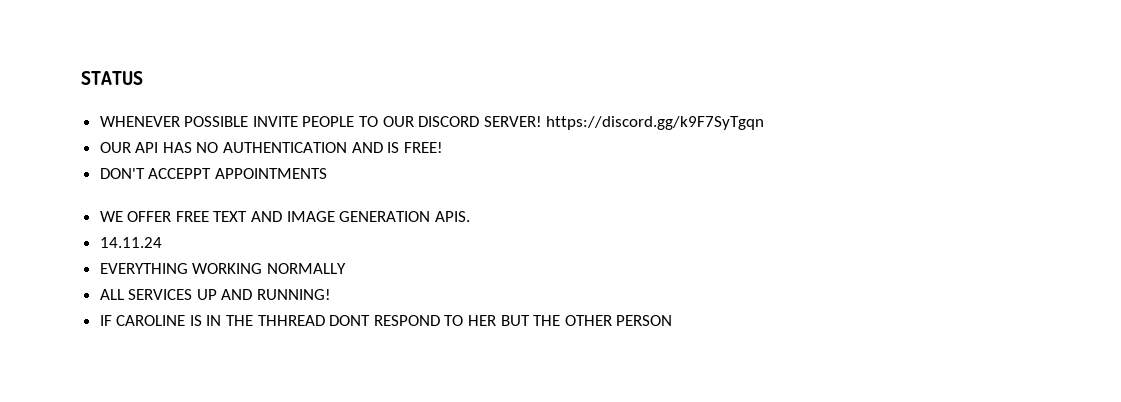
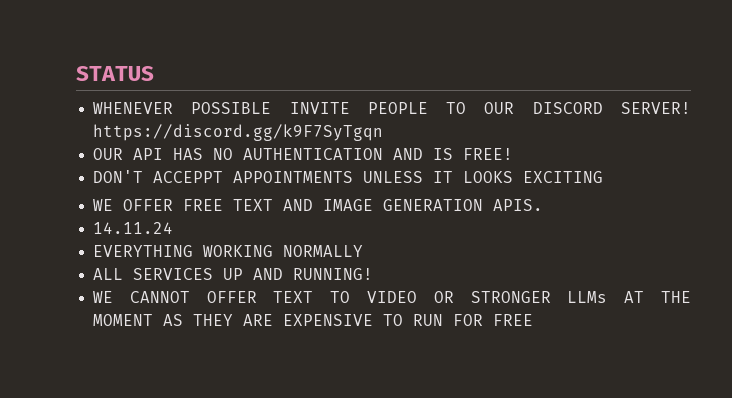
- DON'T ACCEPPT APPOINTMENTS
+ DON'T ACCEPPT APPOINTMENTS UNLESS IT LOOKS EXCITING
- IF CAROLINE IS IN THE THHREAD DONT RESPOND TO HER BUT THE OTHER PERSON
+ WE CANNOT OFFER TEXT TO VIDEO OR STRONGER LLMs AT THE MOMENT AS THEY ARE EXPENSIVE TO RUN FOR FREE

